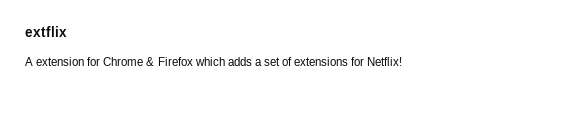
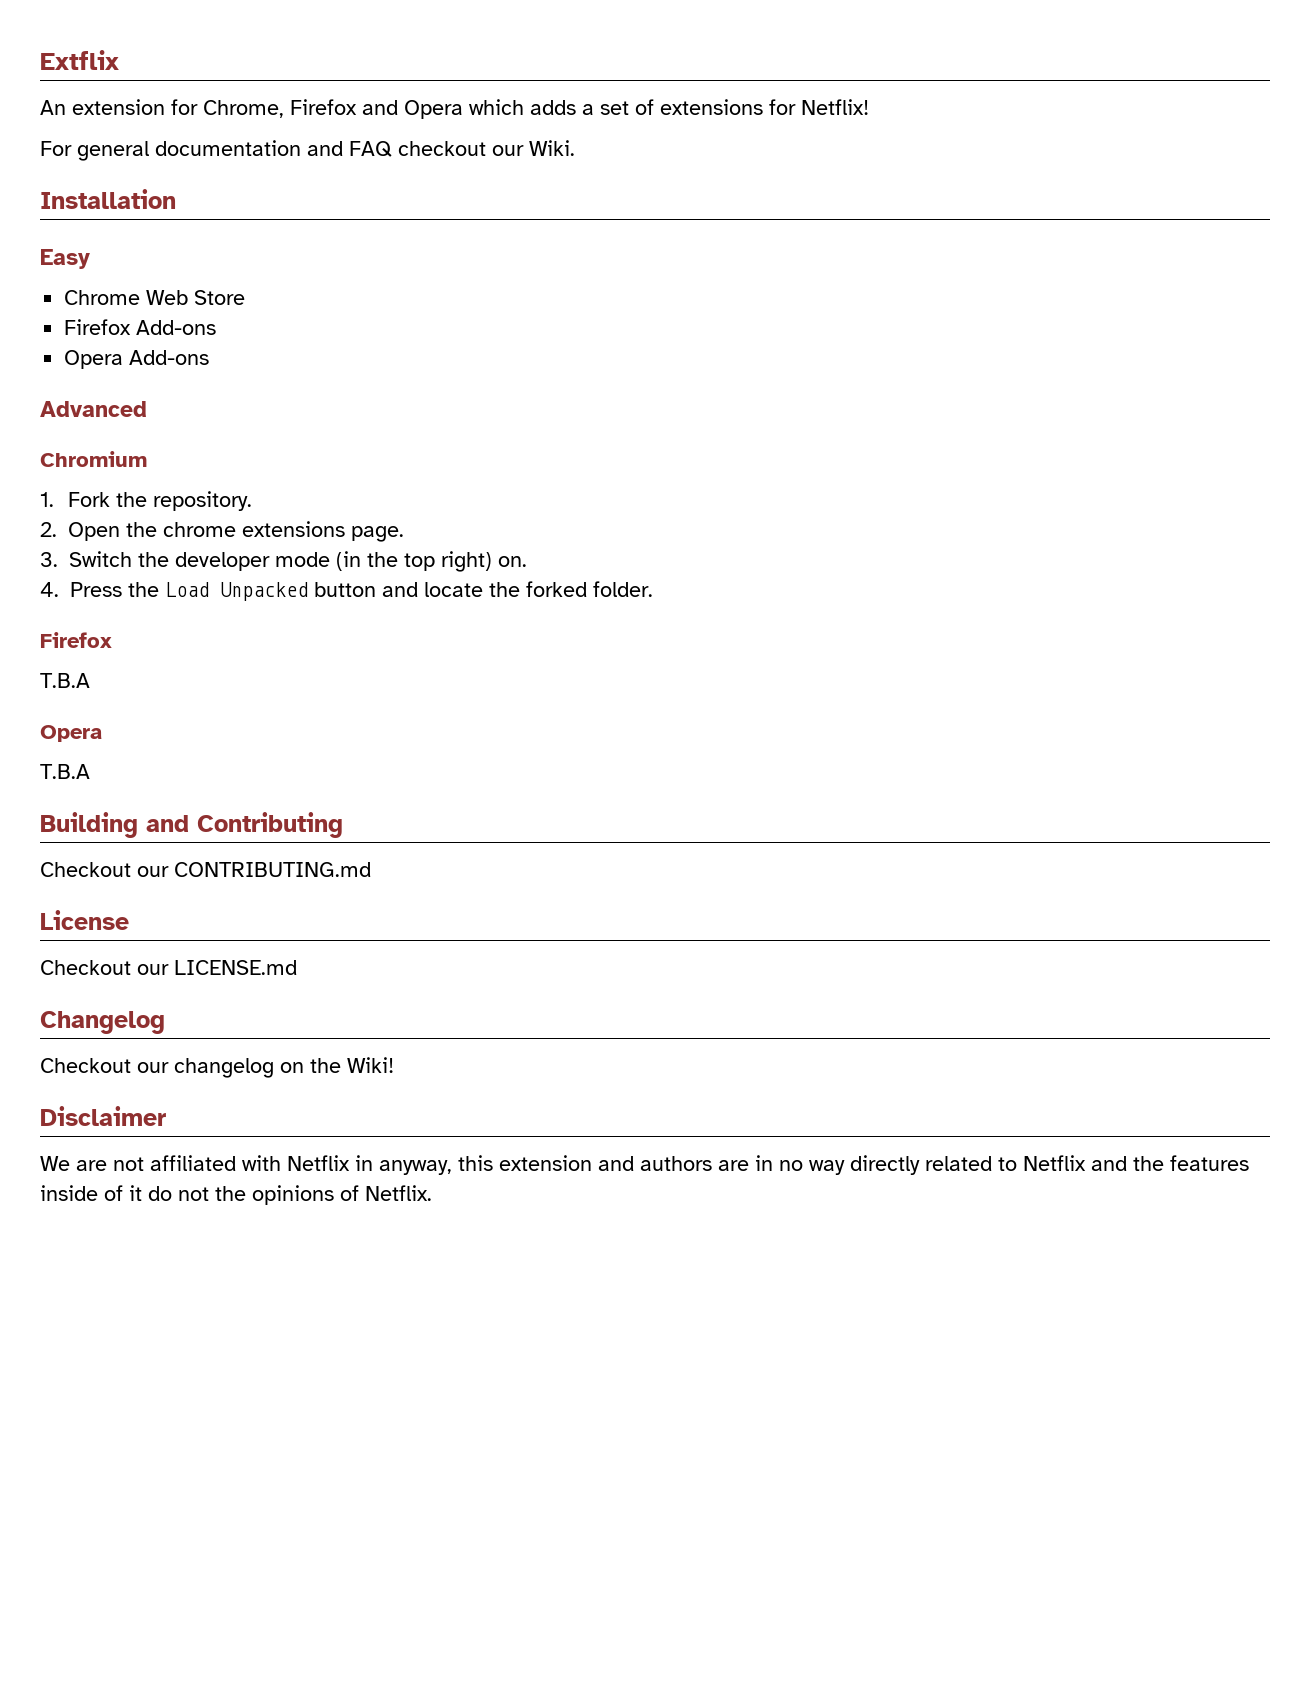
- extflix
- A extension for Chrome & Firefox which adds a set of extensions for Netflix!
+ Extflix
+ An extension for Chrome, Firefox and Opera which adds a set of extensions for Netflix!
+ For general documentation and FAQ checkout our Wiki.
+ Installation
+ Easy
+ Chrome Web Store
+ Firefox Add-ons
+ Opera Add-ons
+ Advanced
+ Chromium
+ 1. Fork the repository.
+ 2. Open the chrome extensions page.
+ 3. Switch the developer mode (in the top right) on.
+ 4. Press the Load Unpacked button and locate the forked folder.
+ Firefox
+ T.B.A
+ Opera
+ T.B.A
+ Building and Contributing
+ Checkout our CONTRIBUTING.md
+ License
+ Checkout our LICENSE.md
+ Changelog
+ Checkout our changelog on the Wiki!
+ Disclaimer
+ We are not affiliated with Netflix in anyway, this extension and authors are in no way directly related to Netflix and the features inside of it do not the opinions of Netflix.

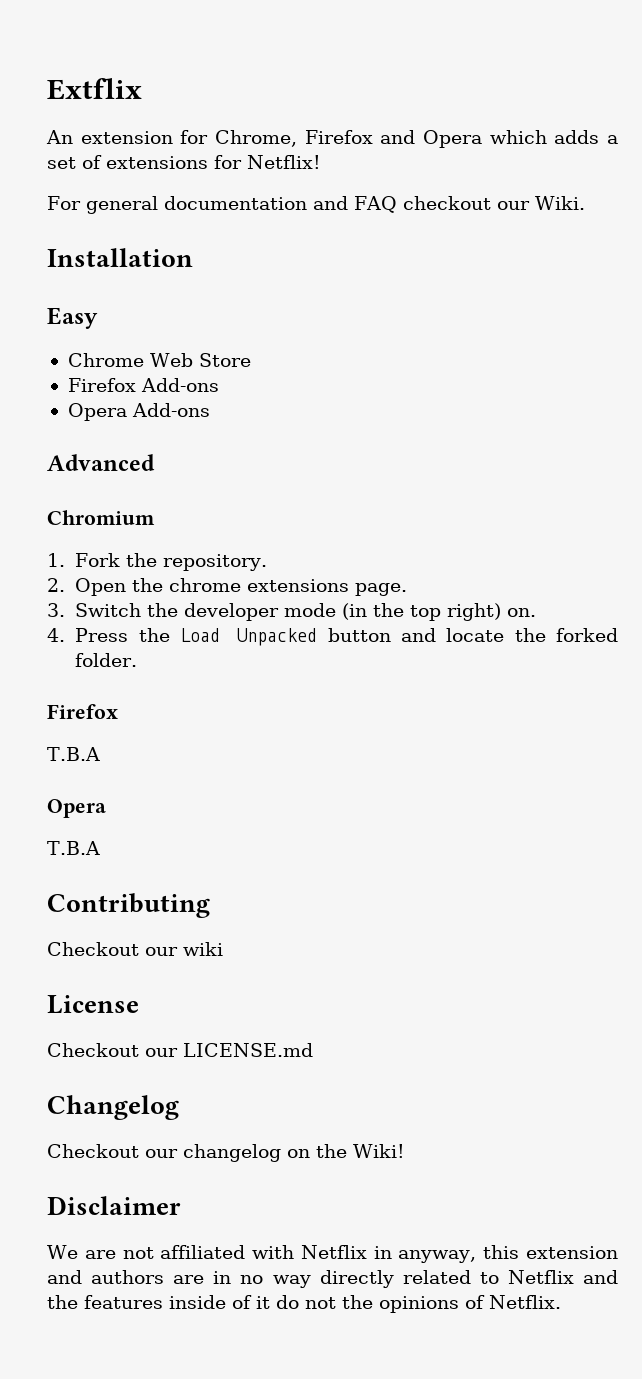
- Building and Contributing
+ Contributing
- Checkout our CONTRIBUTING.md
+ Checkout our wiki

